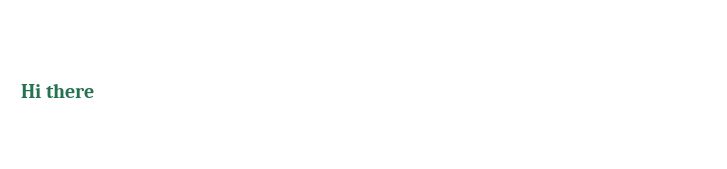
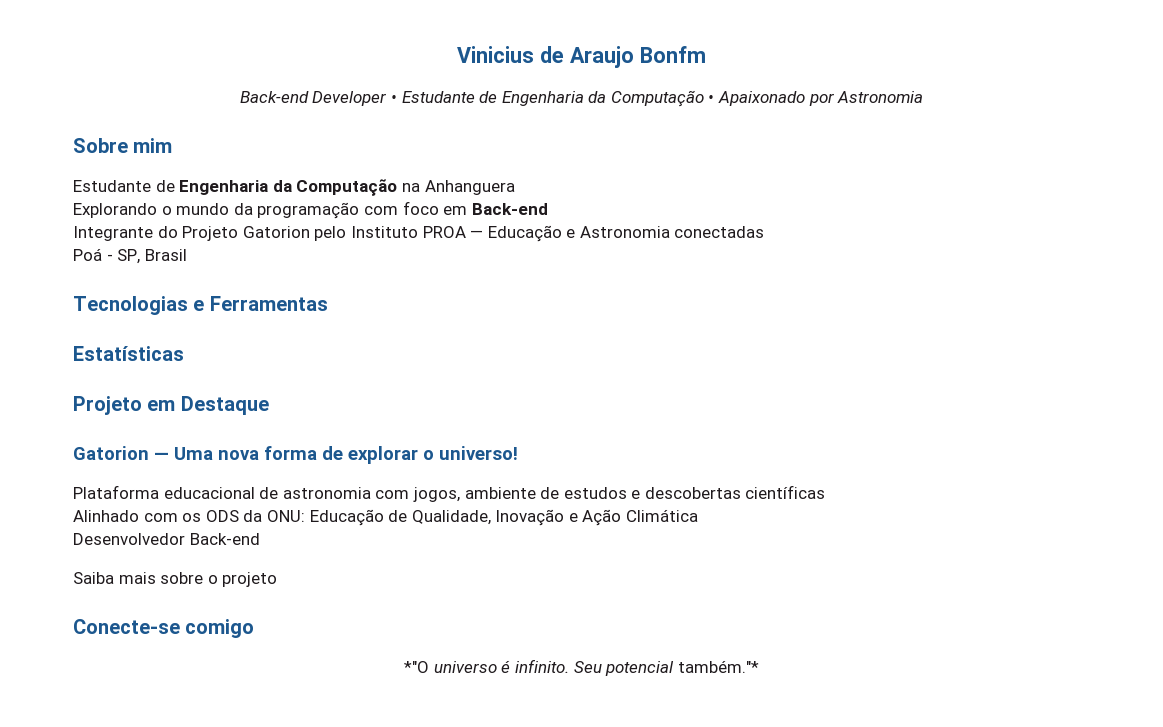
- Hi there
+ Vinicius de Araujo Bonfm
+ Back-end Developer • Estudante de Engenharia da Computação • Apaixonado por Astronomia
+ Sobre mim
+ Estudante de Engenharia da Computação na Anhanguera
+ Explorando o mundo da programação com foco em Back-end
+ Integrante do Projeto Gatorion pelo Instituto PROA — Educação e Astronomia conectadas
+ Poá - SP, Brasil
+ Tecnologias e Ferramentas
+ Estatísticas
+ Projeto em Destaque
+ Gatorion — Uma nova forma de explorar o universo!
+ Plataforma educacional de astronomia com jogos, ambiente de estudos e descobertas científicas
+ Alinhado com os ODS da ONU: Educação de Qualidade, Inovação e Ação Climática
+ Desenvolvedor Back-end
+ Saiba mais sobre o projeto
+ Conecte-se comigo
+ *"O universo é infinito. Seu potencial também."*

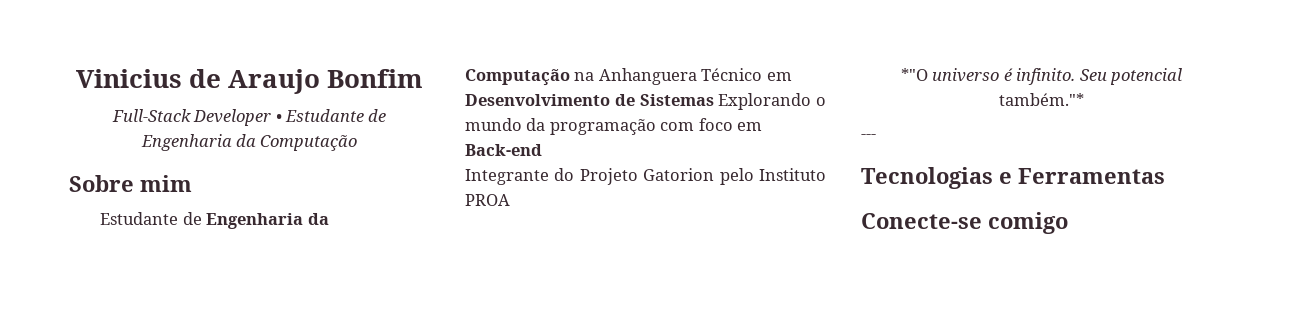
- Vinicius de Araujo Bonfm
- Back-end Developer • Estudante de Engenharia da Computação • Apaixonado por Astronomia
+ Vinicius de Araujo Bonfim
+ Full-Stack Developer • Estudante de Engenharia da Computação
- Estudante de Engenharia da Computação na Anhanguera
- Explorando o mundo da programação com foco em Back-end
+ Estudante de Engenharia da Computação na Anhanguera Técnico em Desenvolvimento de Sistemas Explorando o mundo da programação com foco em Back-end
- Integrante do Projeto Gatorion pelo Instituto PROA — Educação e Astronomia conectadas
- Poá - SP, Brasil
- Tecnologias e Ferramentas
- Estatísticas
- Projeto em Destaque
- Gatorion — Uma nova forma de explorar o universo!
- Plataforma educacional de astronomia com jogos, ambiente de estudos e descobertas científicas
- Alinhado com os ODS da ONU: Educação de Qualidade, Inovação e Ação Climática
- Desenvolvedor Back-end
- Saiba mais sobre o projeto
- Conecte-se comigo
+ Integrante do Projeto Gatorion pelo Instituto PROA
+ ---
+ Tecnologias e Ferramentas
+ Conecte-se comigo

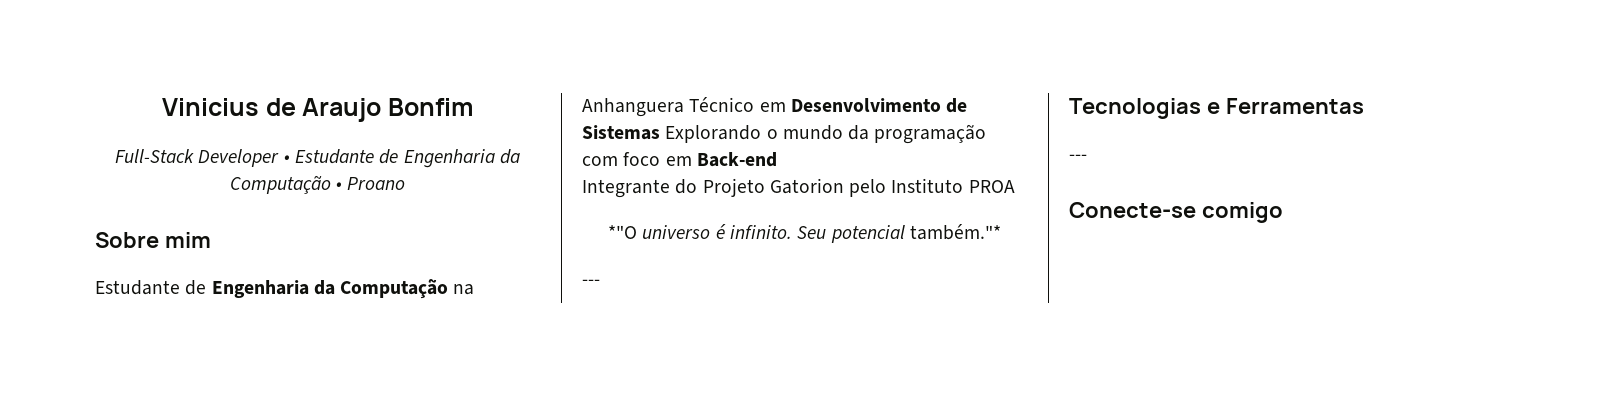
- Full-Stack Developer • Estudante de Engenharia da Computação
+ Full-Stack Developer • Estudante de Engenharia da Computação • Proano
  Tecnologias e Ferramentas
+ ---

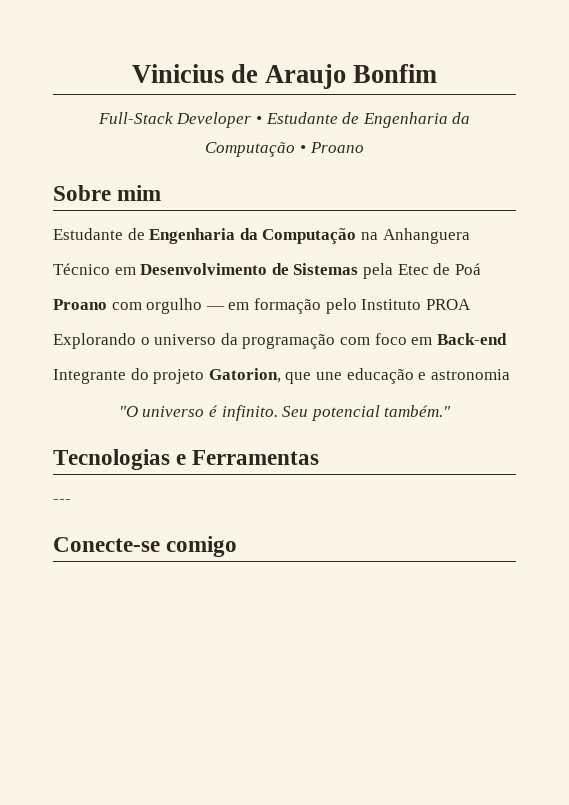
- Estudante de Engenharia da Computação na Anhanguera Técnico em Desenvolvimento de Sistemas Explorando o mundo da programação com foco em Back-end
+ Estudante de Engenharia da Computação na Anhanguera
+ Técnico em Desenvolvimento de Sistemas pela Etec de Poá
+ Proano com orgulho — em formação pelo Instituto PROA
+ Explorando o universo da programação com foco em Back-end
- Integrante do Projeto Gatorion pelo Instituto PROA
- *"O universo é infinito.
+ Integrante do projeto Gatorion, que une educação e astronomia
+ "O universo é infinito.
- Seu potencial também."*
- ---
+ Seu potencial também."

